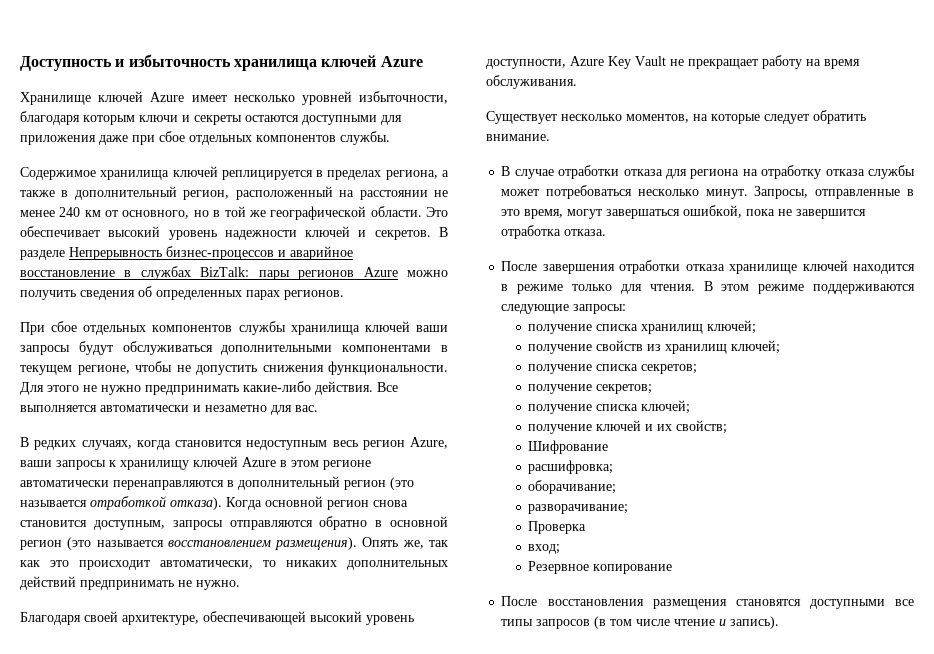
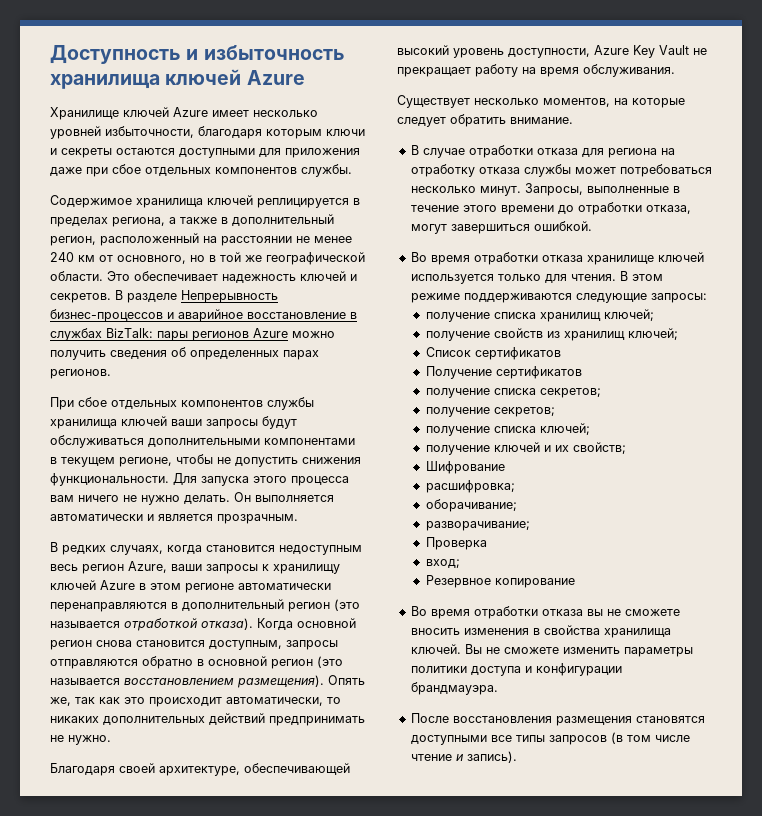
- Это обеспечивает высокий уровень надежности ключей и секретов.
+ Это обеспечивает надежность ключей и секретов.
- Для этого не нужно предпринимать какие-либо действия. Все выполняется автоматически и незаметно для вас.
+ Для запуска этого процесса вам ничего не нужно делать. Он выполняется автоматически и является прозрачным.
- Запросы, отправленные в это время, могут завершаться ошибкой, пока не завершится отработка отказа.
- После завершения отработки отказа хранилище ключей находится в режиме только для чтения.
+ Запросы, выполненные в течение этого времени до отработки отказа, могут завершиться ошибкой.
+ Во время отработки отказа хранилище ключей используется только для чтения.
+ Список сертификатов
+ Получение сертификатов
+ Во время отработки отказа вы не сможете вносить изменения в свойства хранилища ключей. Вы не сможете изменить параметры политики доступа и конфигурации брандмауэра.

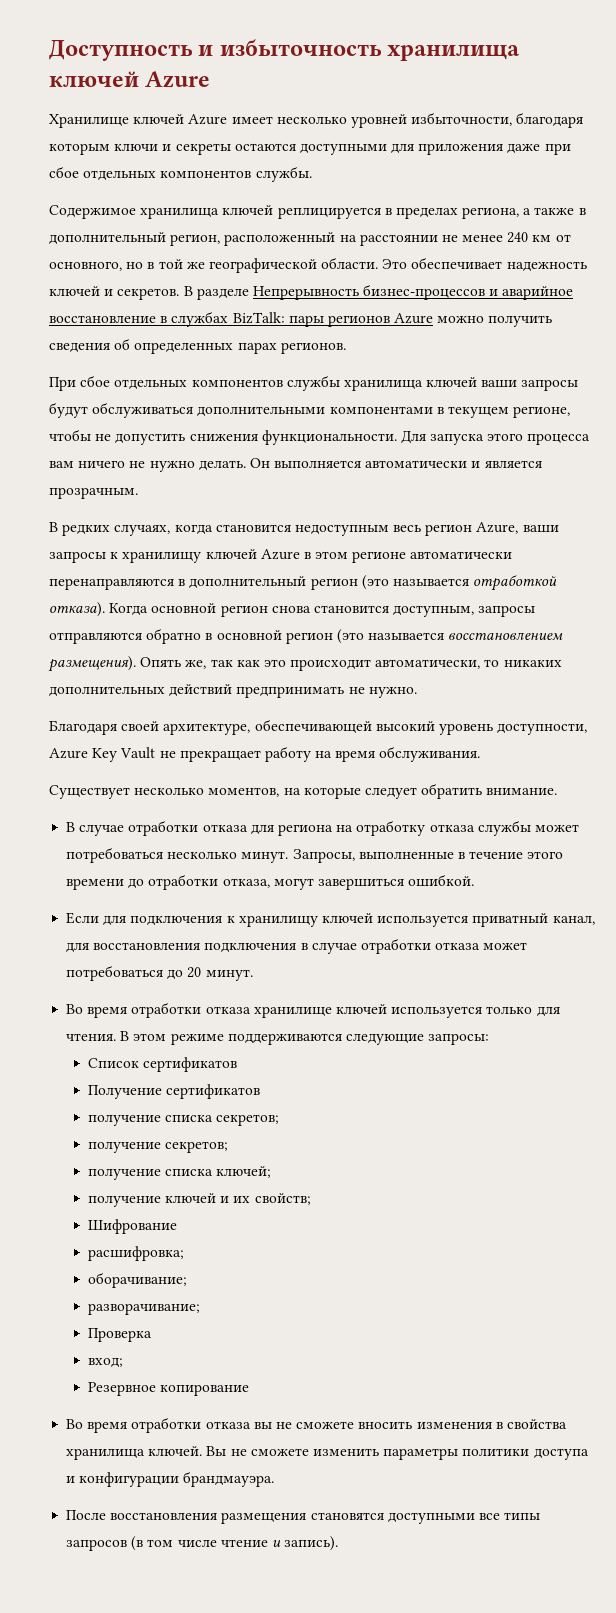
+ Если для подключения к хранилищу ключей используется приватный канал, для восстановления подключения в случае отработки отказа может потребоваться до 20 минут.
- получение списка хранилищ ключей;
- получение свойств из хранилищ ключей;

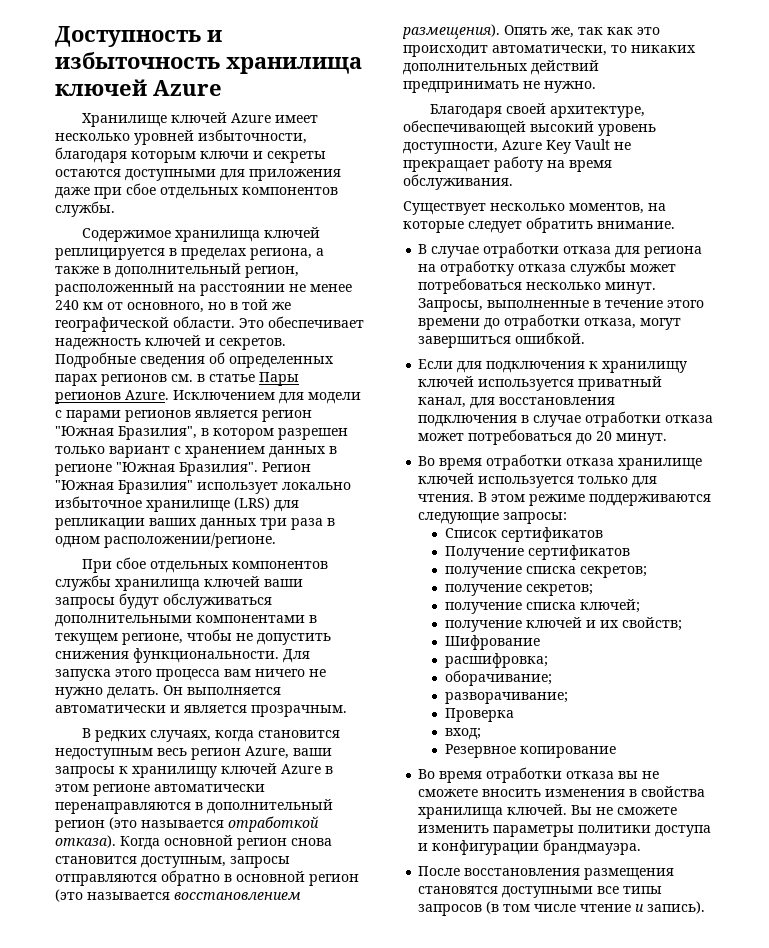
- В разделе Непрерывность бизнес-процессов и аварийное восстановление в службах BizTalk: пары регионов Azure можно получить сведения об определенных парах регионов.
+ Подробные сведения об определенных парах регионов см. в статье Пары регионов Azure. Исключением для модели с парами регионов является регион "Южная Бразилия", в котором разрешен только вариант с хранением данных в регионе "Южная Бразилия". Регион "Южная Бразилия" использует локально избыточное хранилище (LRS) для репликации ваших данных три раза в одном расположении/регионе.

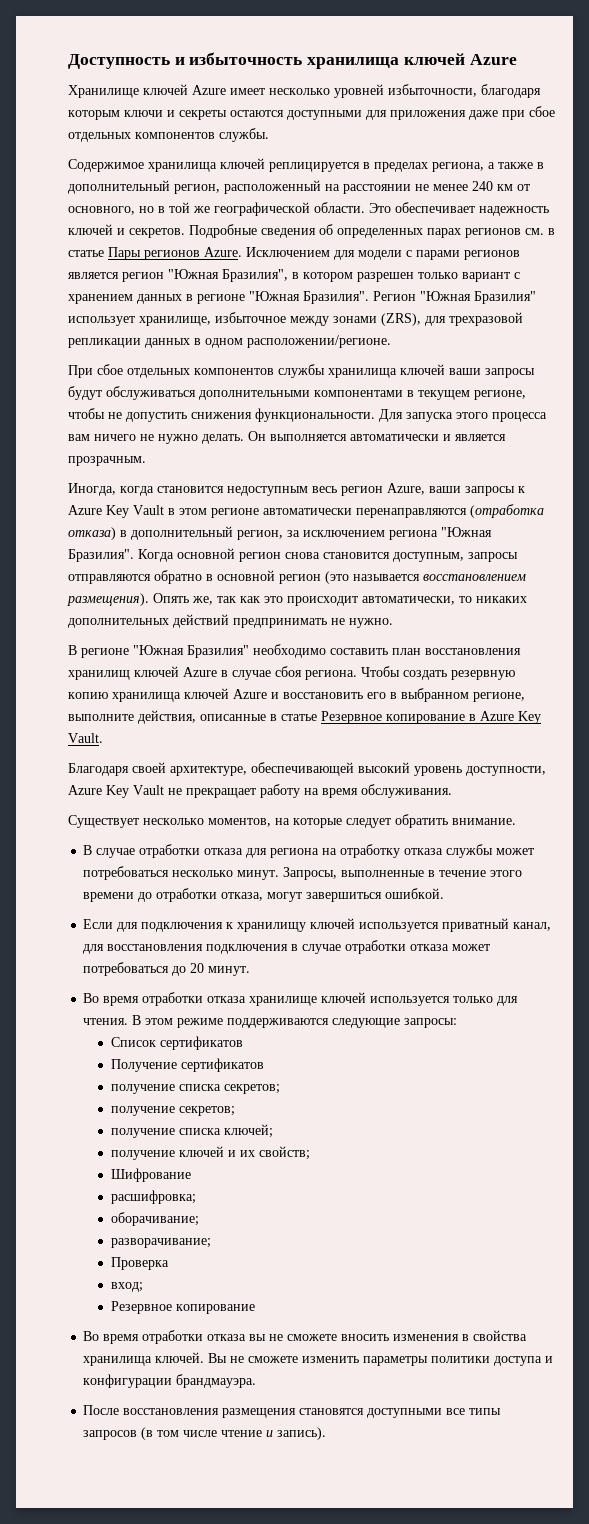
- Регион "Южная Бразилия" использует локально избыточное хранилище (LRS) для репликации ваших данных три раза в одном расположении/регионе.
+ Регион "Южная Бразилия" использует хранилище, избыточное между зонами (ZRS), для трехразовой репликации данных в одном расположении/регионе.
- В редких случаях, когда становится недоступным весь регион Azure, ваши запросы к хранилищу ключей Azure в этом регионе автоматически перенаправляются в дополнительный регион (это называется отработкой отказа).
+ Иногда, когда становится недоступным весь регион Azure, ваши запросы к Azure Key Vault в этом регионе автоматически перенаправляются (отработка отказа) в дополнительный регион, за исключением региона "Южная Бразилия".
+ В регионе "Южная Бразилия" необходимо составить план восстановления хранилищ ключей Azure в случае сбоя региона. Чтобы создать резервную копию хранилища ключей Azure и восстановить его в выбранном регионе, выполните действия, описанные в статье Резервное копирование в Azure Key Vault.

